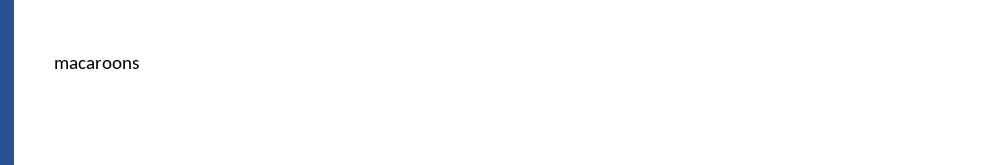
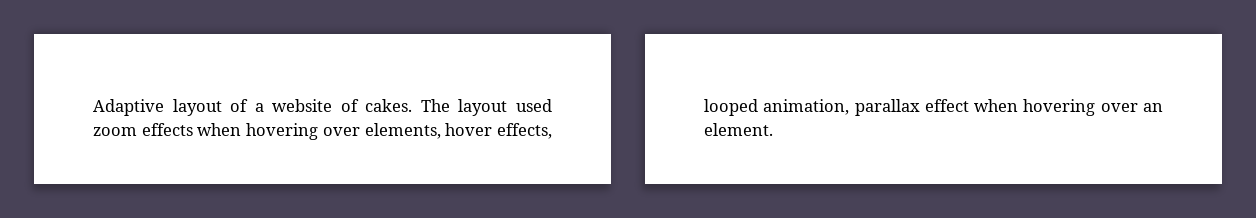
- macaroons
+ Adaptive layout of a website of cakes. The layout used zoom effects when hovering over elements, hover effects, looped animation, parallax effect when hovering over an element.

